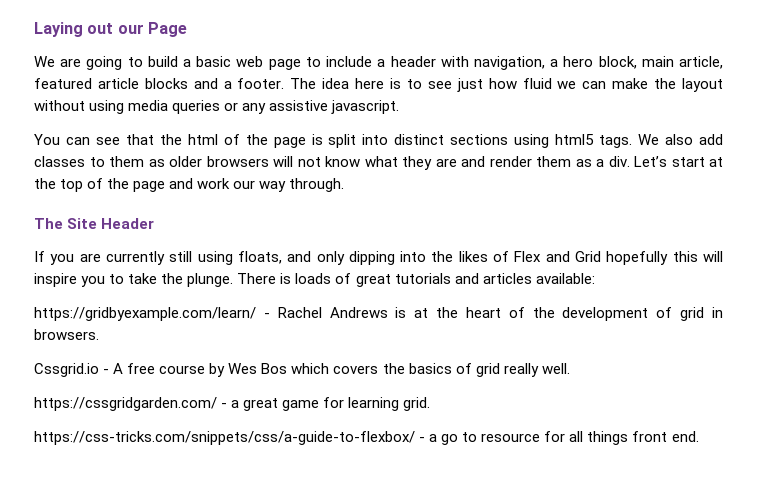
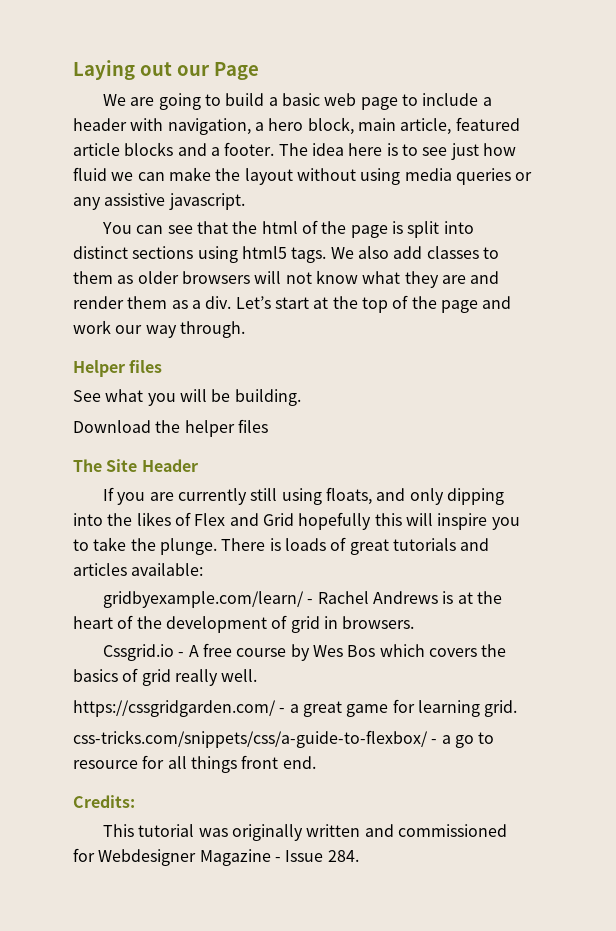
+ Helper files
+ See what you will be building.
+ Download the helper files
- https://gridbyexample.com/learn/ - Rachel Andrews is at the heart of the development of grid in browsers.
+ gridbyexample.com/learn/ - Rachel Andrews is at the heart of the development of grid in browsers.
- https://css-tricks.com/snippets/css/a-guide-to-flexbox/ - a go to resource for all things front end.
+ css-tricks.com/snippets/css/a-guide-to-flexbox/ - a go to resource for all things front end.
+ Credits:
+ This tutorial was originally written and commissioned for Webdesigner Magazine - Issue 284.

